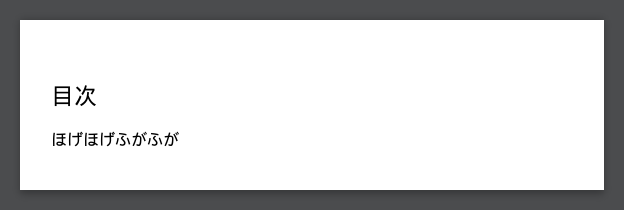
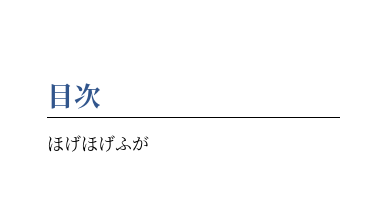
- ほげほげふがふが
+ ほげほげふが

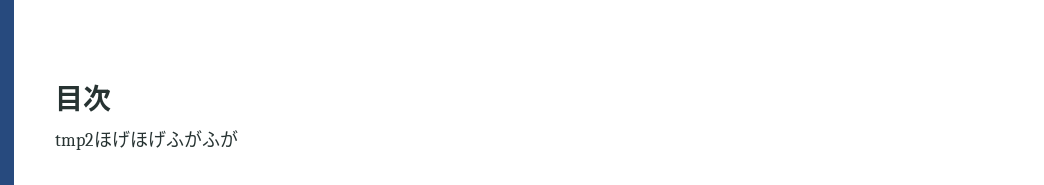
- ほげほげふが
+ tmp2ほげほげふがふが

